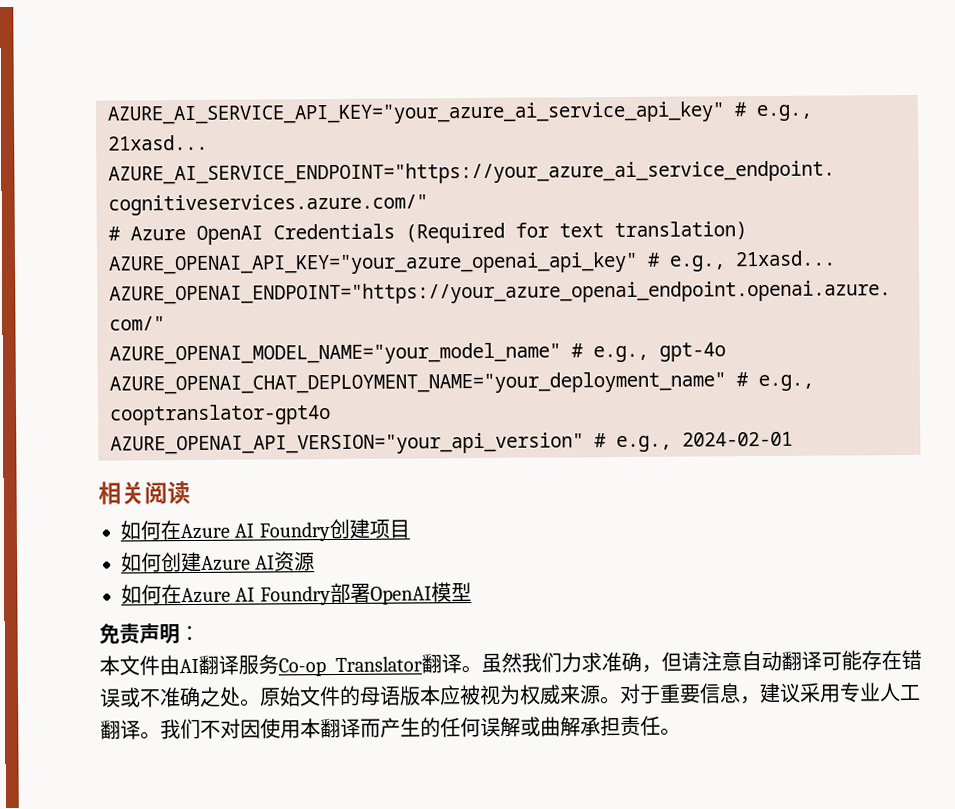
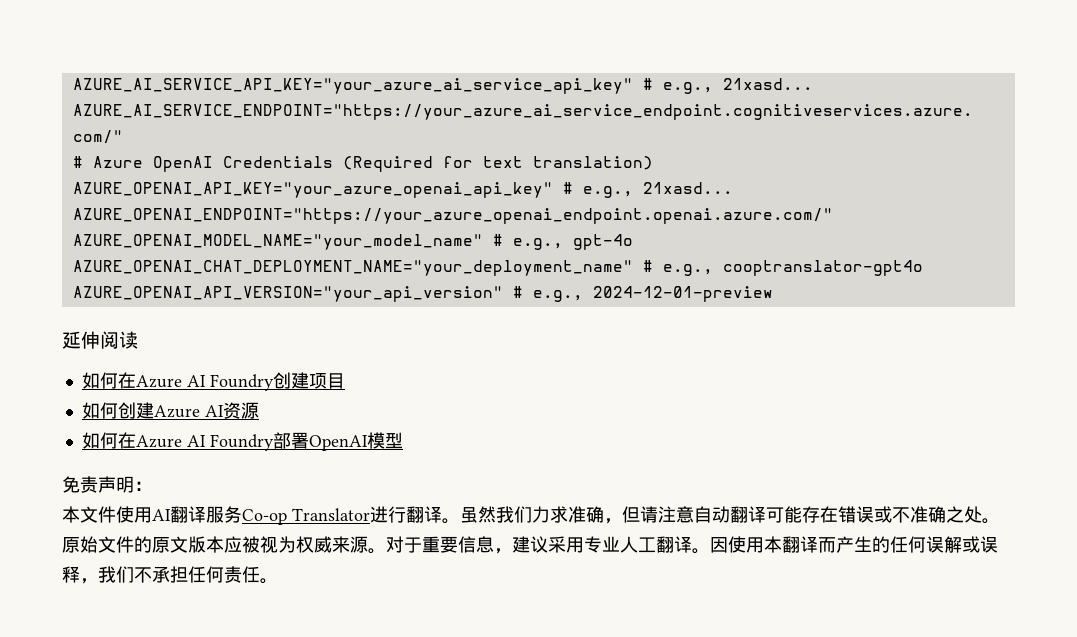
- AZURE_OPENAI_API_VERSION="your_api_version" # e.g., 2024-02-01
- 相关阅读
+ AZURE_OPENAI_API_VERSION="your_api_version" # e.g., 2024-12-01-preview
+ 延伸阅读
- 本文件由AI翻译服务Co-op Translator翻译。
+ 本文件使用AI翻译服务Co-op Translator进行翻译。
- 原始文件的母语版本应被视为权威来源。
+ 原始文件的原文版本应被视为权威来源。
- 我们不对因使用本翻译而产生的任何误解或曲解承担责任。
+ 因使用本翻译而产生的任何误解或误释，我们不承担任何责任。

